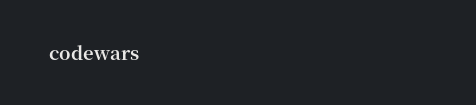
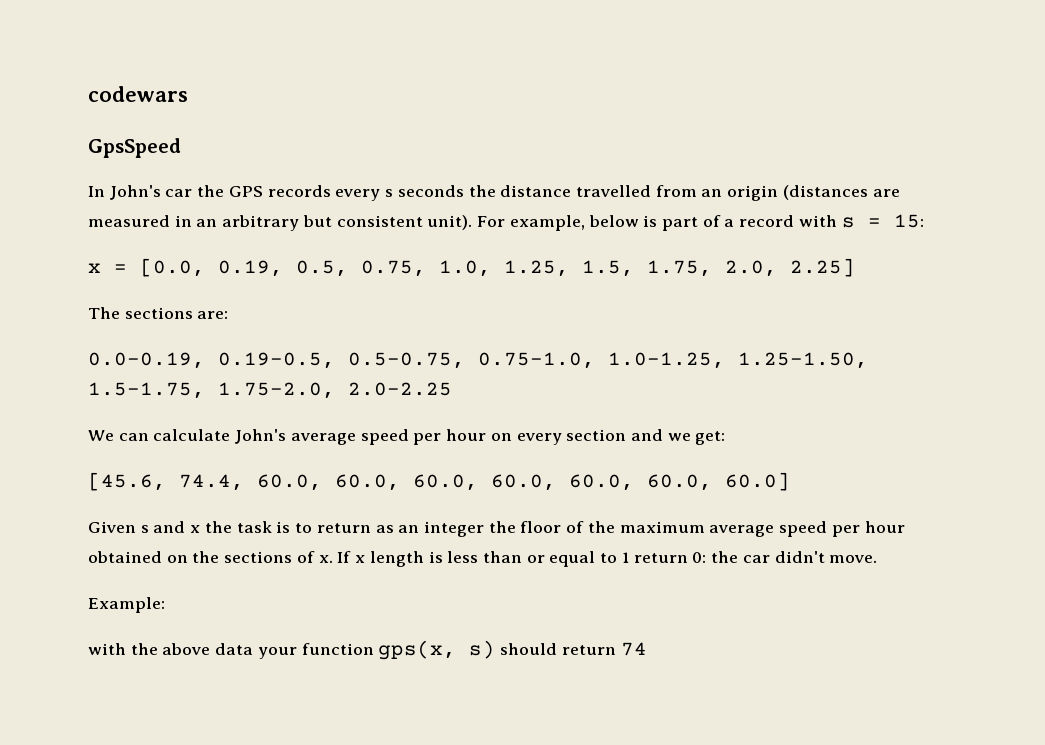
+ GpsSpeed
+ In John's car the GPS records every s seconds the distance travelled from an origin (distances are measured in an arbitrary but consistent unit). For example, below is part of a record with s = 15:
+ x = [0.0, 0.19, 0.5, 0.75, 1.0, 1.25, 1.5, 1.75, 2.0, 2.25]
+ The sections are:
+ 0.0-0.19, 0.19-0.5, 0.5-0.75, 0.75-1.0, 1.0-1.25, 1.25-1.50, 1.5-1.75, 1.75-2.0, 2.0-2.25
+ We can calculate John's average speed per hour on every section and we get:
+ [45.6, 74.4, 60.0, 60.0, 60.0, 60.0, 60.0, 60.0, 60.0]
+ Given s and x the task is to return as an integer the floor of the maximum average speed per hour obtained on the sections of x. If x length is less than or equal to 1 return 0: the car didn't move.
+ Example:
+ with the above data your function gps(x, s) should return 74

